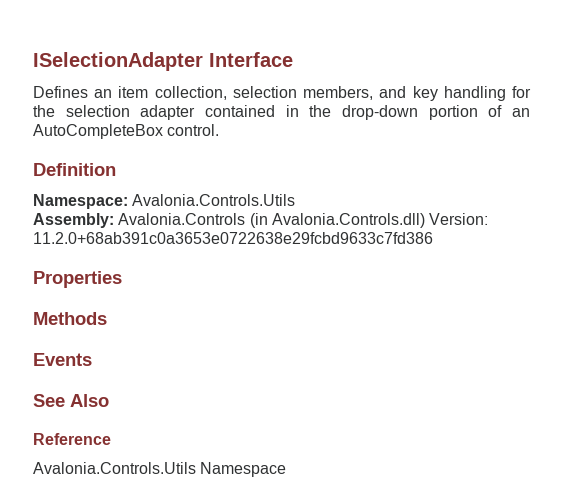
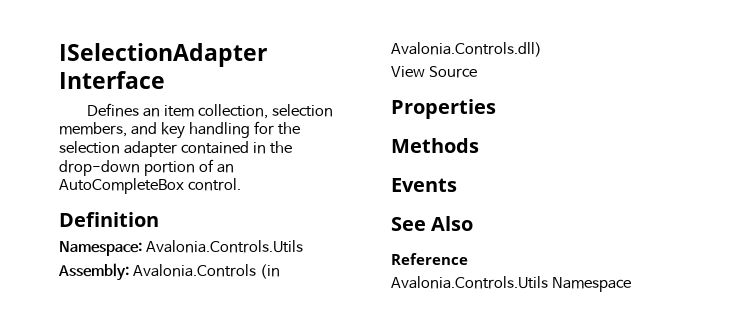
- Assembly: Avalonia.Controls (in Avalonia.Controls.dll) Version: 11.2.0+68ab391c0a3653e0722638e29fcbd9633c7fd386
+ Assembly: Avalonia.Controls (in Avalonia.Controls.dll)
+ View Source

